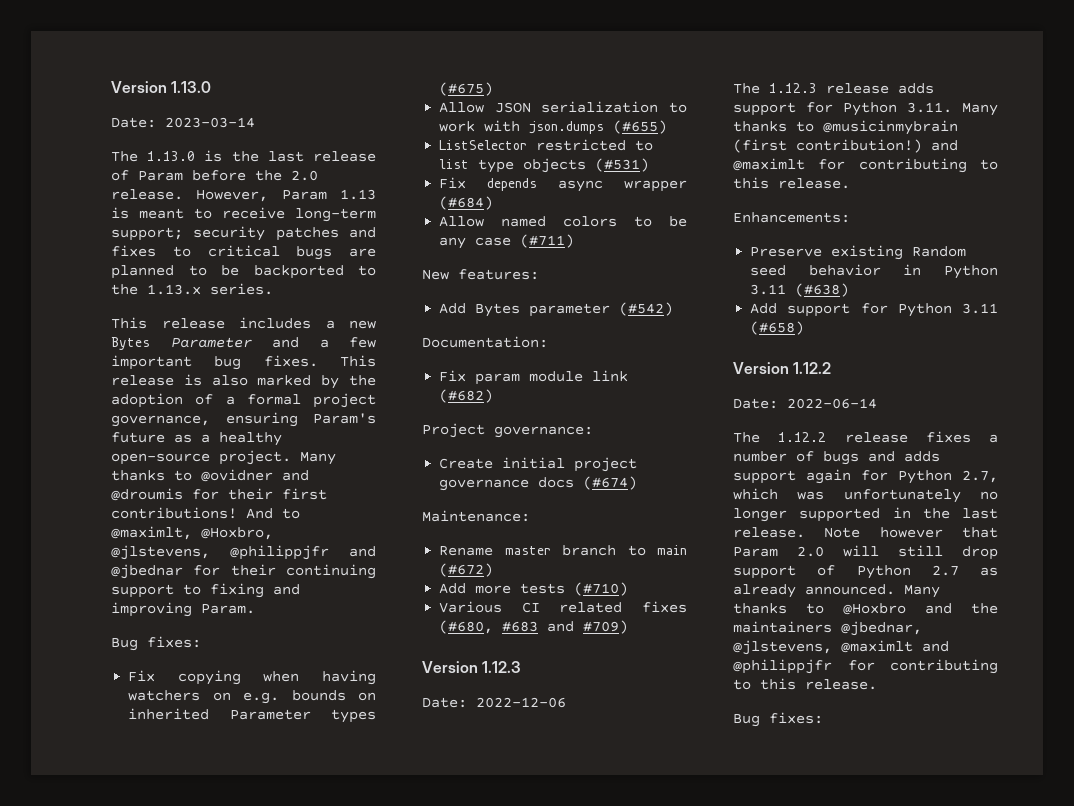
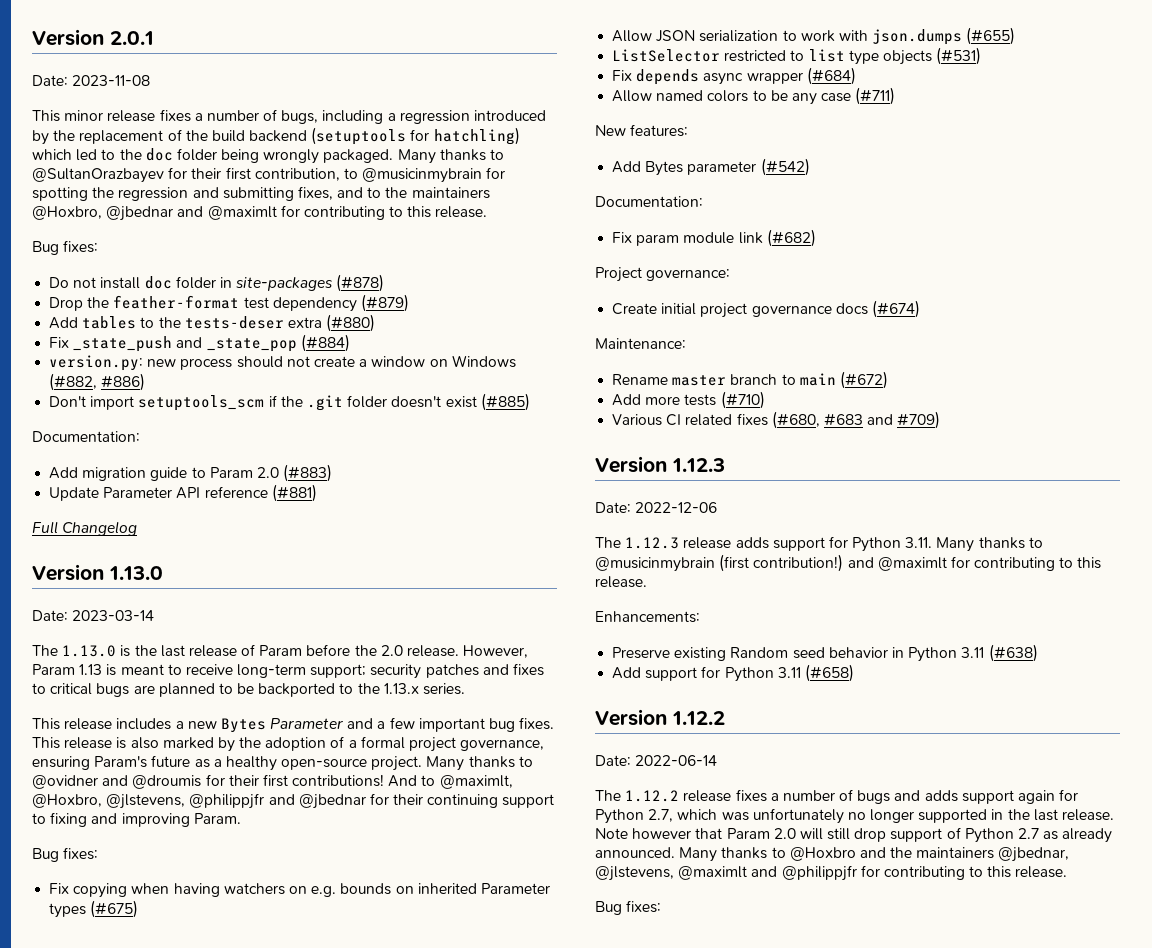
+ Version 2.0.1
+ Date: 2023-11-08
+ This minor release fixes a number of bugs, including a regression introduced by the replacement of the build backend (setuptools for hatchling) which led to the doc folder being wrongly packaged. Many thanks to @SultanOrazbayev for their first contribution, to @musicinmybrain for spotting the regression and submitting fixes, and to the maintainers @Hoxbro, @jbednar and @maximlt for contributing to this release.
+ Bug fixes:
+ Do not install doc folder in site-packages (#878)
+ Drop the feather-format test dependency (#879)
+ Add tables to the tests-deser extra (#880)
+ Fix _state_push and _state_pop (#884)
+ version.py: new process should not create a window on Windows (#882, #886)
+ Don't import setuptools_scm if the .git folder doesn't exist (#885)
+ Documentation:
+ Add migration guide to Param 2.0 (#883)
+ Update Parameter API reference (#881)
+ Full Changelog

